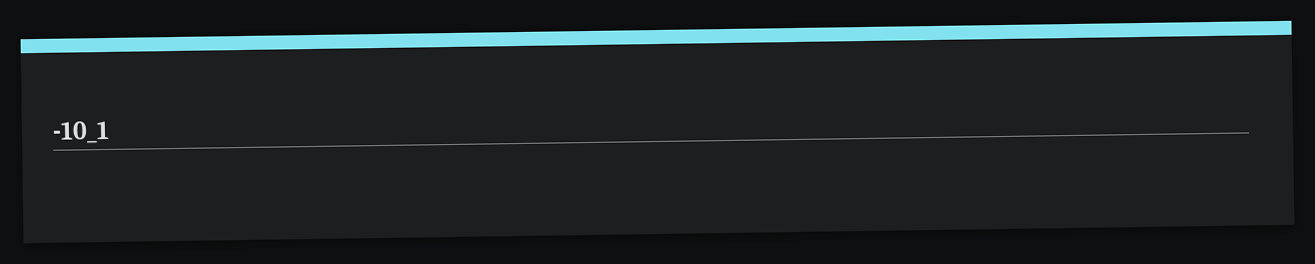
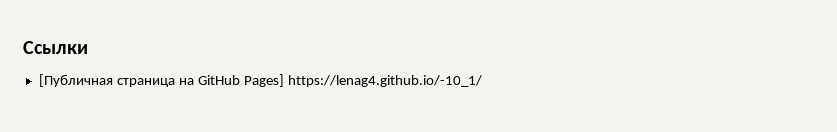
- -10_1
+ Ссылки
+ [Публичная страница на GitHub Pages] https://lenag4.github.io/-10_1/

